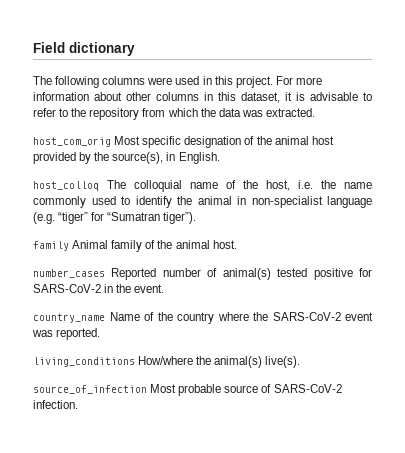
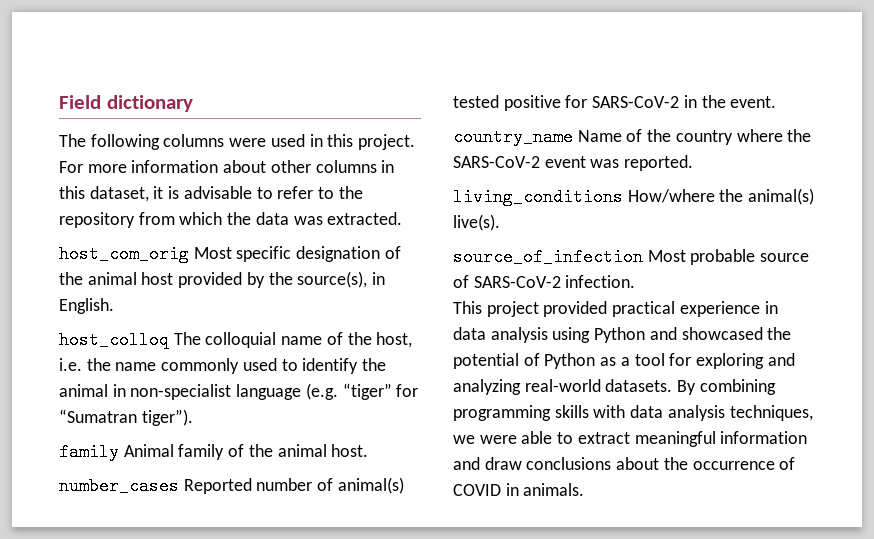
+ This project provided practical experience in data analysis using Python and showcased the potential of Python as a tool for exploring and analyzing real-world datasets. By combining programming skills with data analysis techniques, we were able to extract meaningful information and draw conclusions about the occurrence of COVID in animals.

